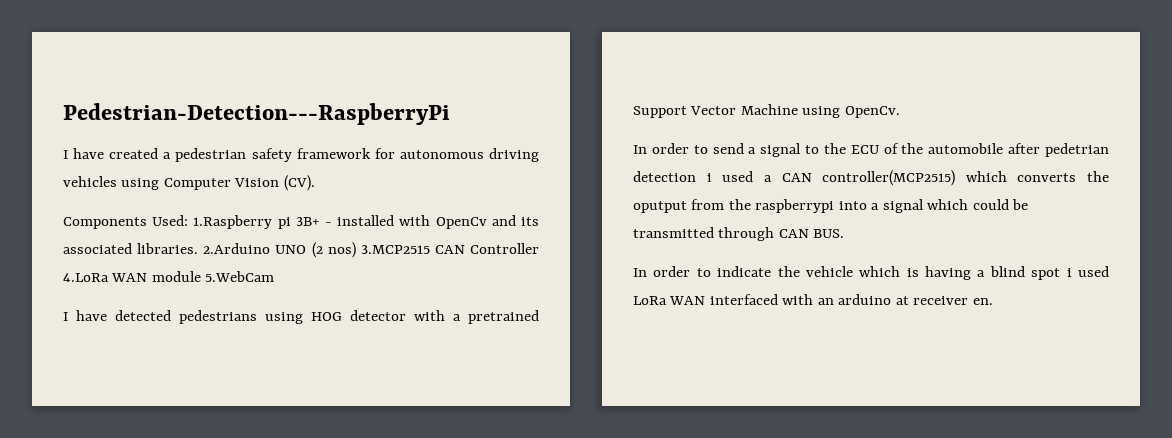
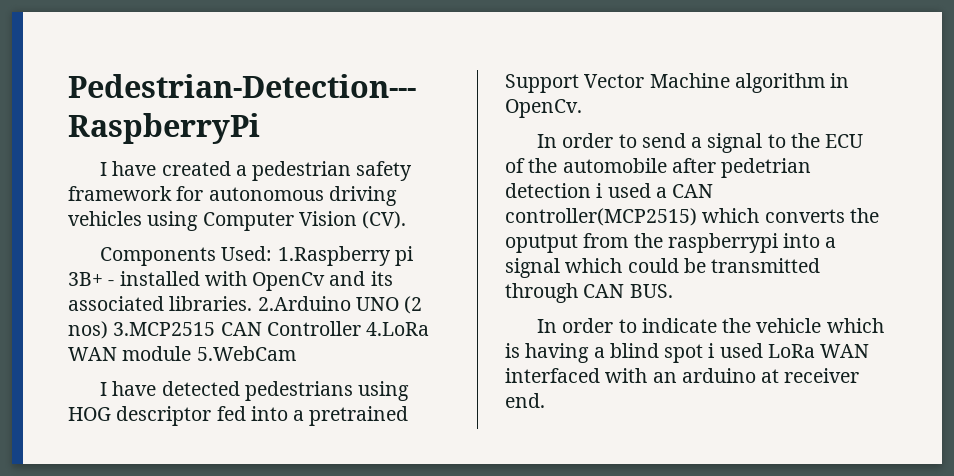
- I have detected pedestrians using HOG detector with a pretrained Support Vector Machine using OpenCv.
+ I have detected pedestrians using HOG descriptor fed into a pretrained Support Vector Machine algorithm in OpenCv.
- In order to indicate the vehicle which is having a blind spot i used LoRa WAN interfaced with an arduino at receiver en.
+ In order to indicate the vehicle which is having a blind spot i used LoRa WAN interfaced with an arduino at receiver end.

